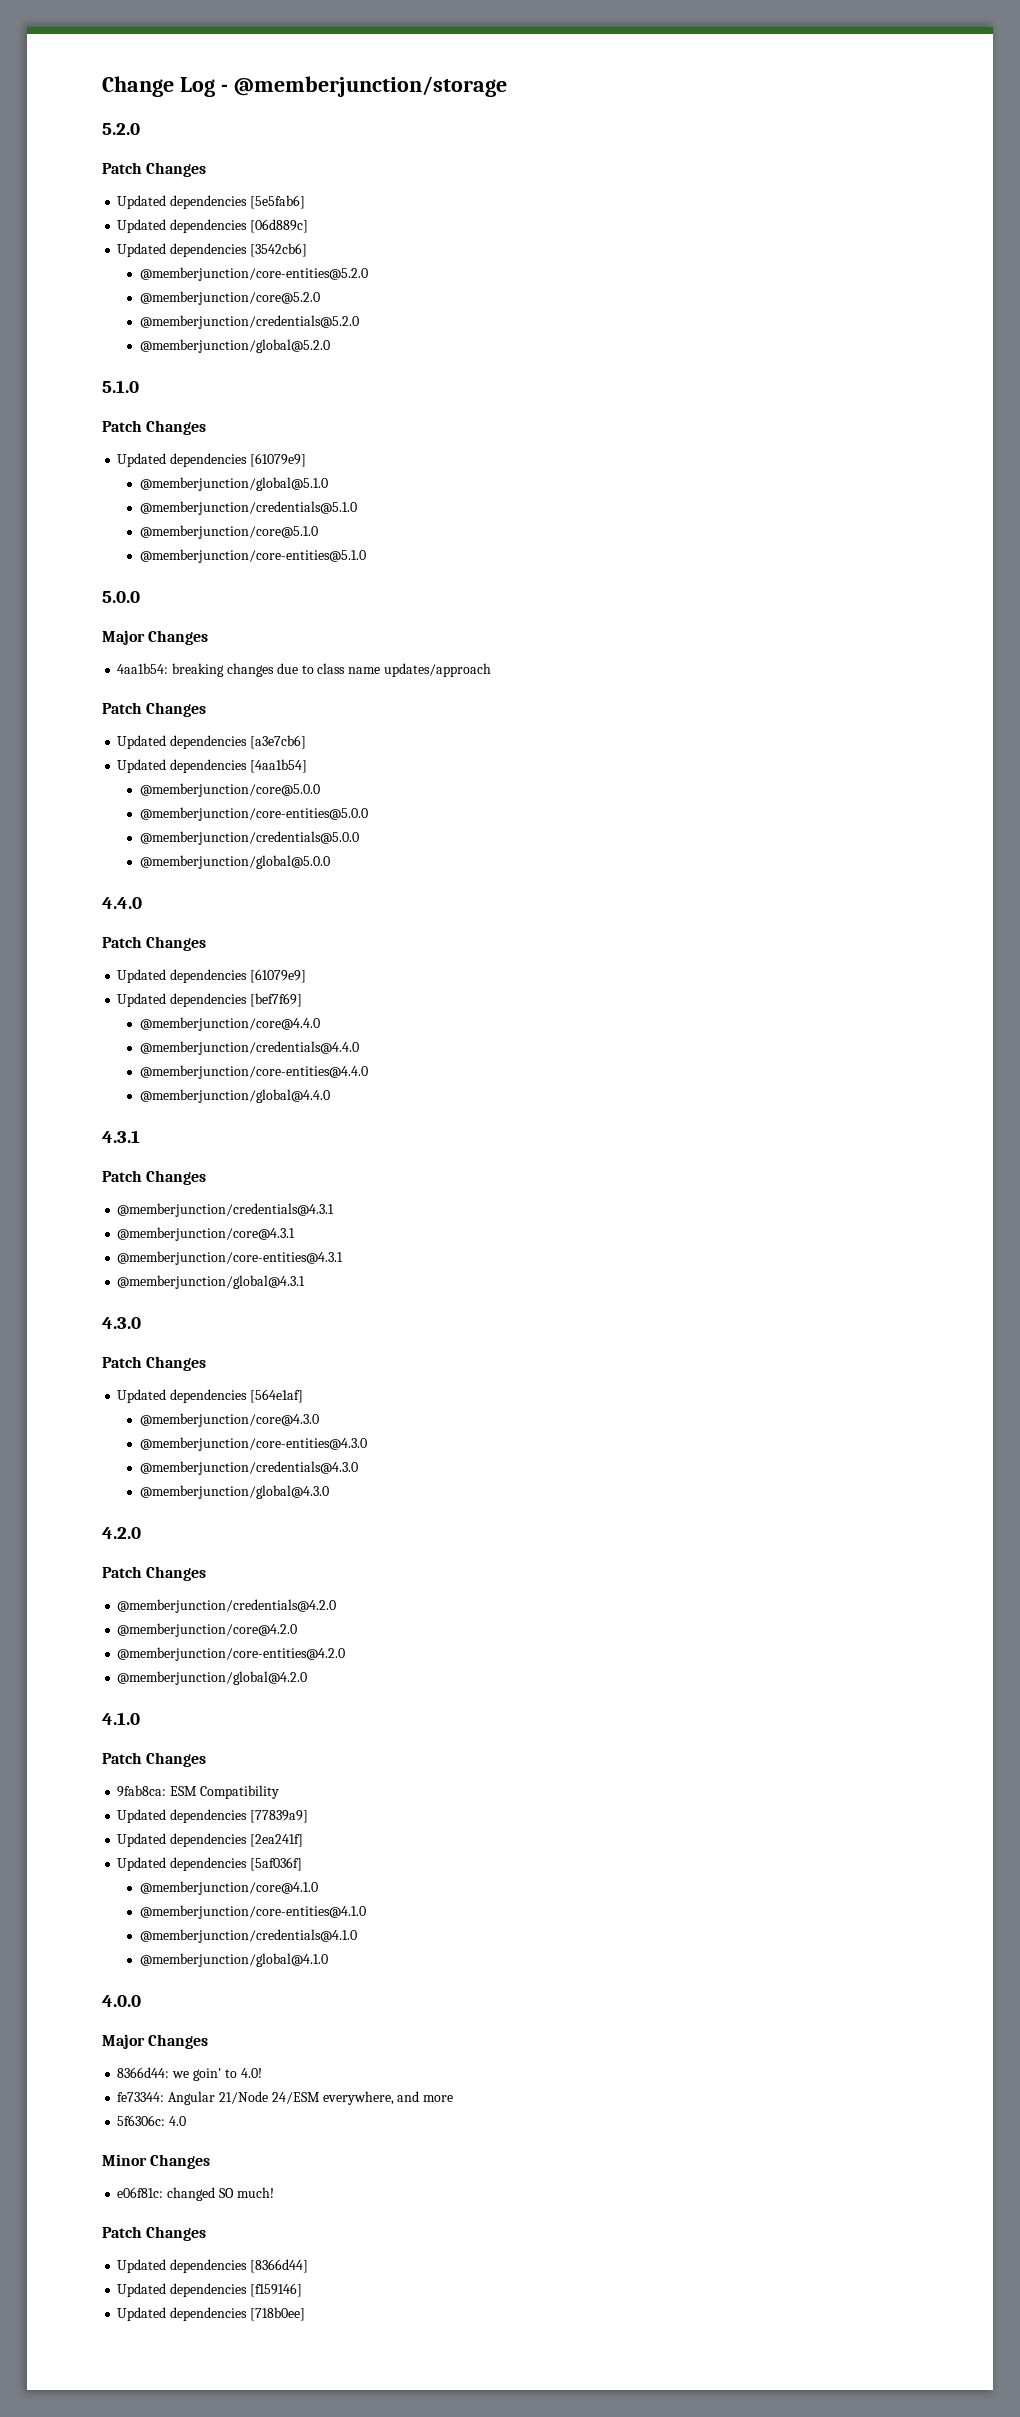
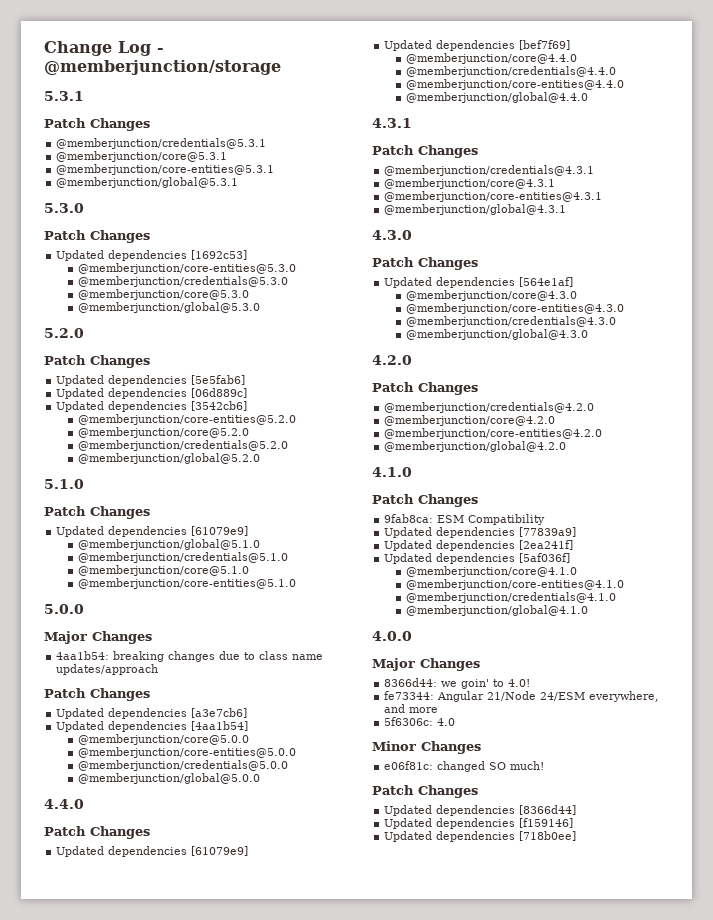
+ 5.3.1
+ Patch Changes
+ @memberjunction/credentials@5.3.1
+ @memberjunction/core@5.3.1
+ @memberjunction/core-entities@5.3.1
+ @memberjunction/global@5.3.1
+ 5.3.0
+ Patch Changes
+ Updated dependencies [1692c53]
+ @memberjunction/core-entities@5.3.0
+ @memberjunction/credentials@5.3.0
+ @memberjunction/core@5.3.0
+ @memberjunction/global@5.3.0

